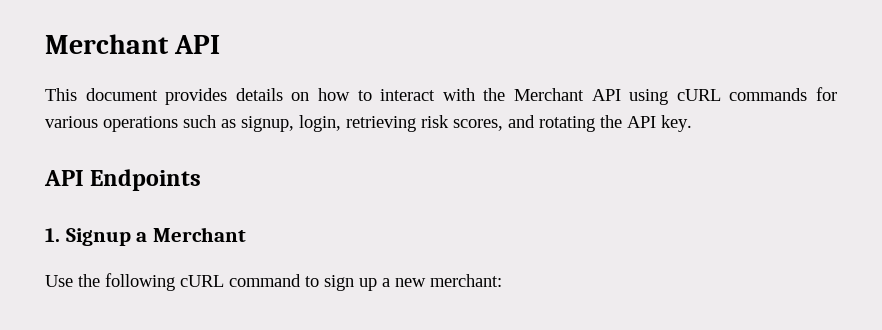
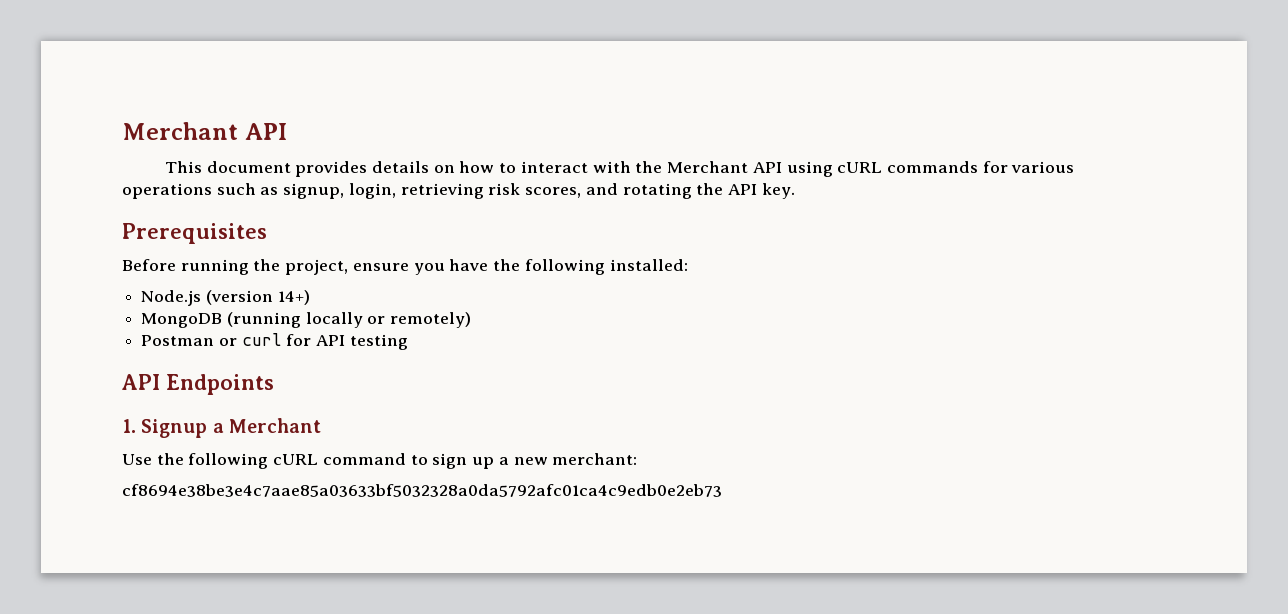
+ Prerequisites
+ Before running the project, ensure you have the following installed:
+ Node.js (version 14+)
+ MongoDB (running locally or remotely)
+ Postman or curl for API testing
+ cf8694e38be3e4c7aae85a03633bf5032328a0da5792afc01ca4c9edb0e2eb73

